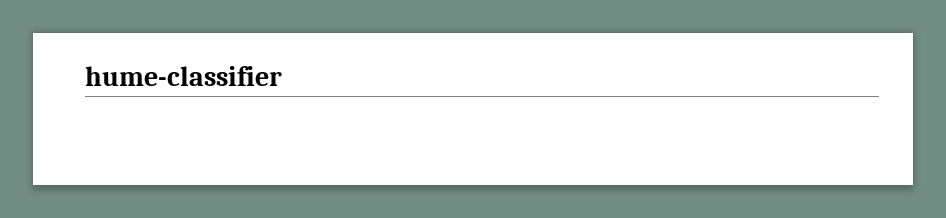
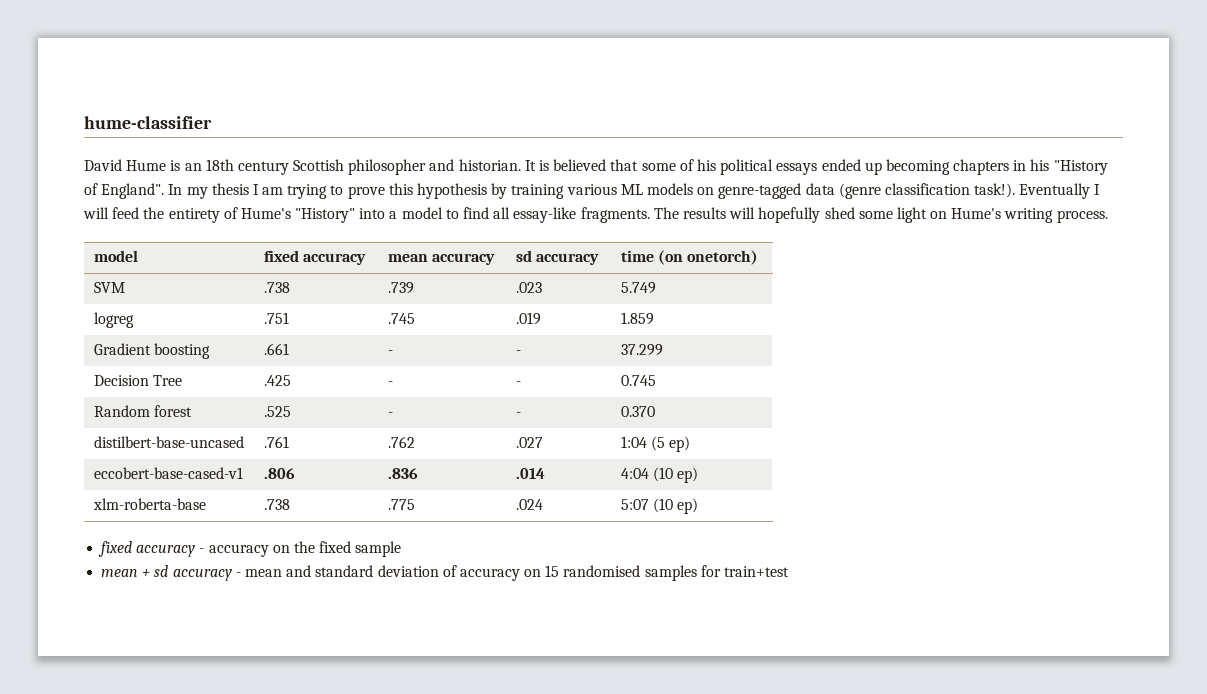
+ David Hume is an 18th century Scottish philosopher and historian. It is believed that some of his political essays ended up becoming chapters in his "History of England". In my thesis I am trying to prove this hypothesis by training various ML models on genre-tagged data (genre classification task!). Eventually I will feed the entirety of Hume's "History" into a model to find all essay-like fragments. The results will hopefully shed some light on Hume's writing process.
+ model | fixed accuracy | mean accuracy | sd accuracy | time (on onetorch)
+ SVM | .738 | .739 | .023 | 5.749
+ logreg | .751 | .745 | .019 | 1.859
+ Gradient boosting | .661 | - | - | 37.299
+ Decision Tree | .425 | - | - | 0.745
+ Random forest | .525 | - | - | 0.370
+ distilbert-base-uncased | .761 | .762 | .027 | 1:04 (5 ep)
+ eccobert-base-cased-v1 | .806 | .836 | .014 | 4:04 (10 ep)
+ xlm-roberta-base | .738 | .775 | .024 | 5:07 (10 ep)
+ fixed accuracy - accuracy on the fixed sample
+ mean + sd accuracy - mean and standard deviation of accuracy on 15 randomised samples for train+test

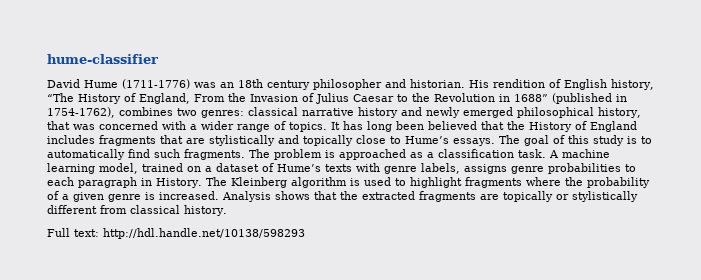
- David Hume is an 18th century Scottish philosopher and historian.
+ David Hume (1711-1776) was an 18th century philosopher and historian.
- It is believed that some of his political essays ended up becoming chapters in his "History of England". In my thesis I am trying to prove this hypothesis by training various ML models on genre-tagged data (genre classification task!). Eventually I will feed the entirety of Hume's "History" into a model to find all essay-like fragments. The results will hopefully shed some light on Hume's writing process.
- model | fixed accuracy | mean accuracy | sd accuracy | time (on onetorch)
- SVM | .738 | .739 | .023 | 5.749
- logreg | .751 | .745 | .019 | 1.859
- Gradient boosting | .661 | - | - | 37.299
- Decision Tree | .425 | - | - | 0.745
- Random forest | .525 | - | - | 0.370
- distilbert-base-uncased | .761 | .762 | .027 | 1:04 (5 ep)
- eccobert-base-cased-v1 | .806 | .836 | .014 | 4:04 (10 ep)
- xlm-roberta-base | .738 | .775 | .024 | 5:07 (10 ep)
- fixed accuracy - accuracy on the fixed sample
- mean + sd accuracy - mean and standard deviation of accuracy on 15 randomised samples for train+test
+ His rendition of English history, “The History of England, From the Invasion of Julius Caesar to the Revolution in 1688” (published in 1754-1762), combines two genres: classical narrative history and newly emerged philosophical history, that was concerned with a wider range of topics. It has long been believed that the History of England includes fragments that are stylistically and topically close to Hume’s essays. The goal of this study is to automatically find such fragments. The problem is approached as a classification task. A machine learning model, trained on a dataset of Hume’s texts with genre labels, assigns genre probabilities to each paragraph in History. The Kleinberg algorithm is used to highlight fragments where the probability of a given genre is increased. Analysis shows that the extracted fragments are topically or stylistically different from classical history.
+ Full text: http://hdl.handle.net/10138/598293

